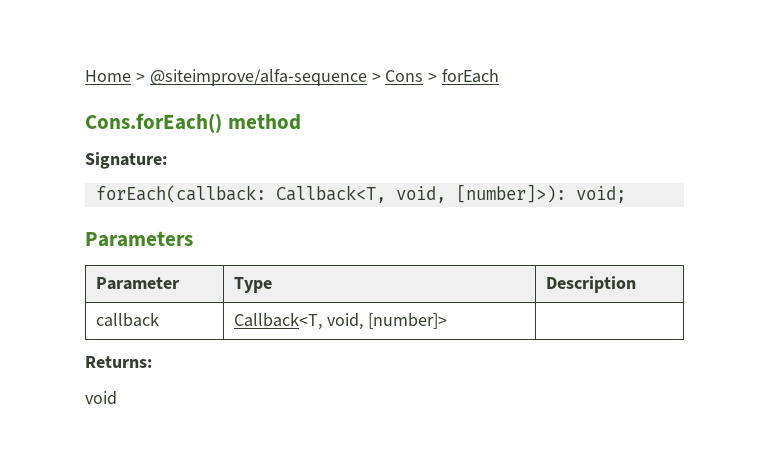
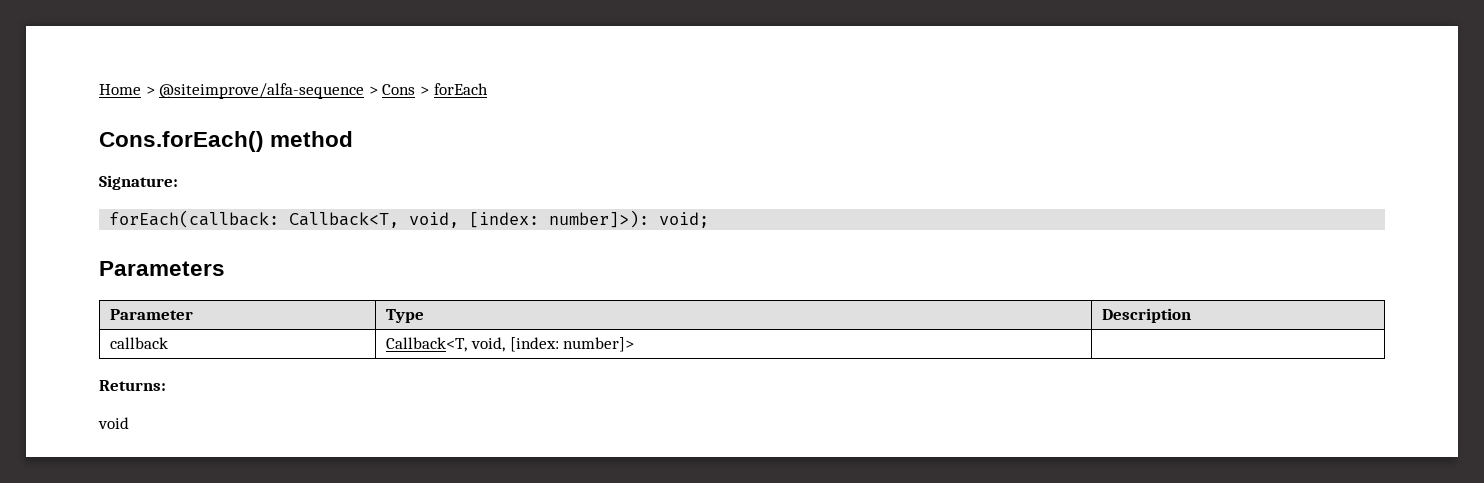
- forEach(callback: Callback<T, void, [number]>): void;
+ forEach(callback: Callback<T, void, [index: number]>): void;
- callback | Callback<T, void, [number]> |
+ callback | Callback<T, void, [index: number]> |

